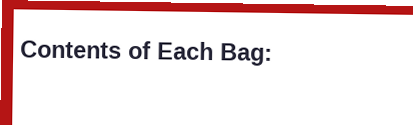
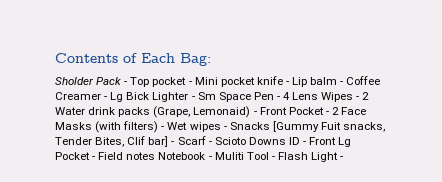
+ Sholder Pack - Top pocket - Mini pocket knife - Lip balm - Coffee Creamer - Lg Bick Lighter - Sm Space Pen - 4 Lens Wipes - 2 Water drink packs (Grape, Lemonaid) - Front Pocket - 2 Face Masks (with filters) - Wet wipes - Snacks [Gummy Fuit snacks, Tender Bites, Clif bar] - Scarf - Scioto Downs ID - Front Lg Pocket - Field notes Notebook - Muliti Tool - Flash Light -

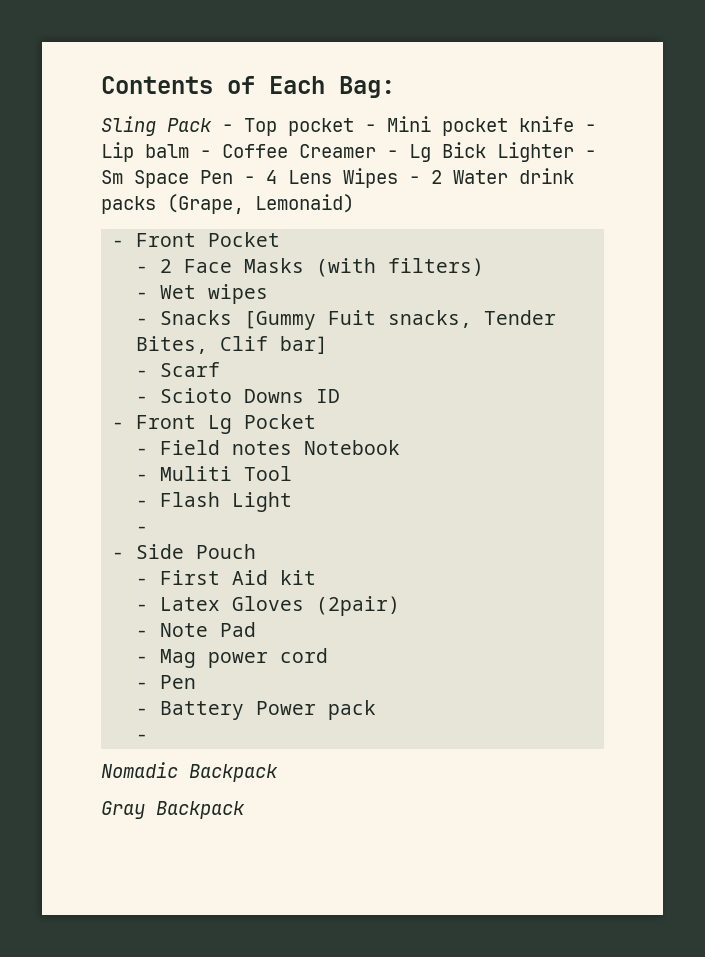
- Sholder Pack - Top pocket - Mini pocket knife - Lip balm - Coffee Creamer - Lg Bick Lighter - Sm Space Pen - 4 Lens Wipes - 2 Water drink packs (Grape, Lemonaid) - Front Pocket - 2 Face Masks (with filters) - Wet wipes - Snacks [Gummy Fuit snacks, Tender Bites, Clif bar] - Scarf - Scioto Downs ID - Front Lg Pocket - Field notes Notebook - Muliti Tool - Flash Light -
+ Sling Pack - Top pocket - Mini pocket knife - Lip balm - Coffee Creamer - Lg Bick Lighter - Sm Space Pen - 4 Lens Wipes - 2 Water drink packs (Grape, Lemonaid)
+ - Front Pocket
+ - 2 Face Masks (with filters)
+ - Wet wipes
+ - Snacks [Gummy Fuit snacks, Tender Bites, Clif bar]
+ - Scarf
+ - Scioto Downs ID
+ - Front Lg Pocket
+ - Field notes Notebook
+ - Muliti Tool
+ - Flash Light
+ -
+ - Side Pouch
+ - First Aid kit
+ - Latex Gloves (2pair)
+ - Note Pad
+ - Mag power cord
+ - Pen
+ - Battery Power pack
+ -
+ Nomadic Backpack
+ Gray Backpack

